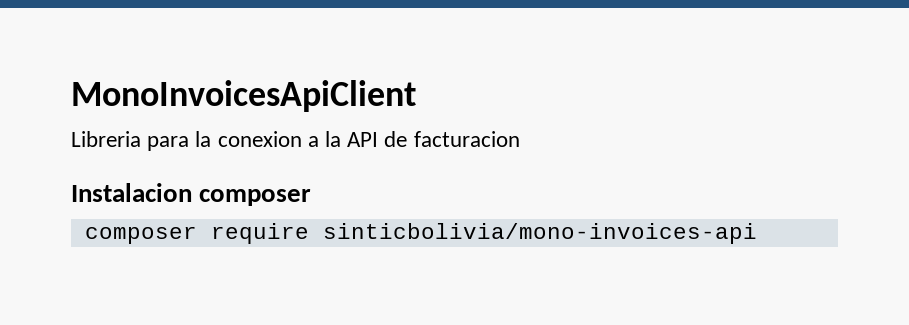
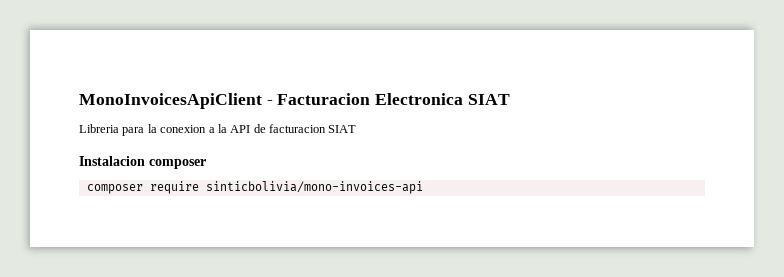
- MonoInvoicesApiClient
+ MonoInvoicesApiClient - Facturacion Electronica SIAT
- Libreria para la conexion a la API de facturacion
+ Libreria para la conexion a la API de facturacion SIAT

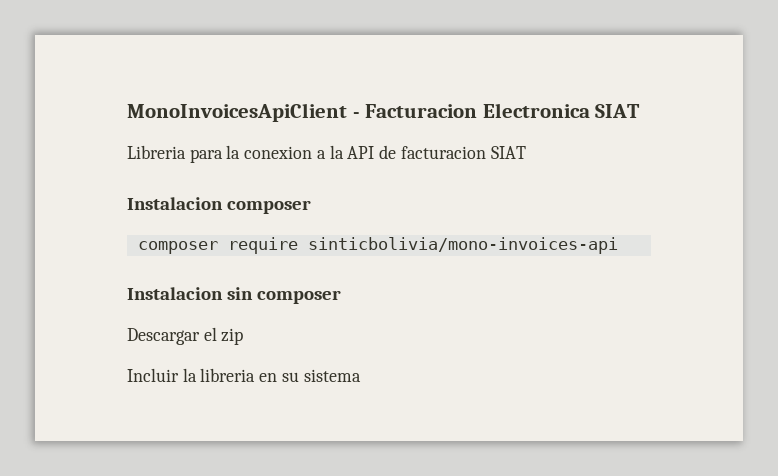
+ Instalacion sin composer
+ Descargar el zip
+ Incluir la libreria en su sistema

